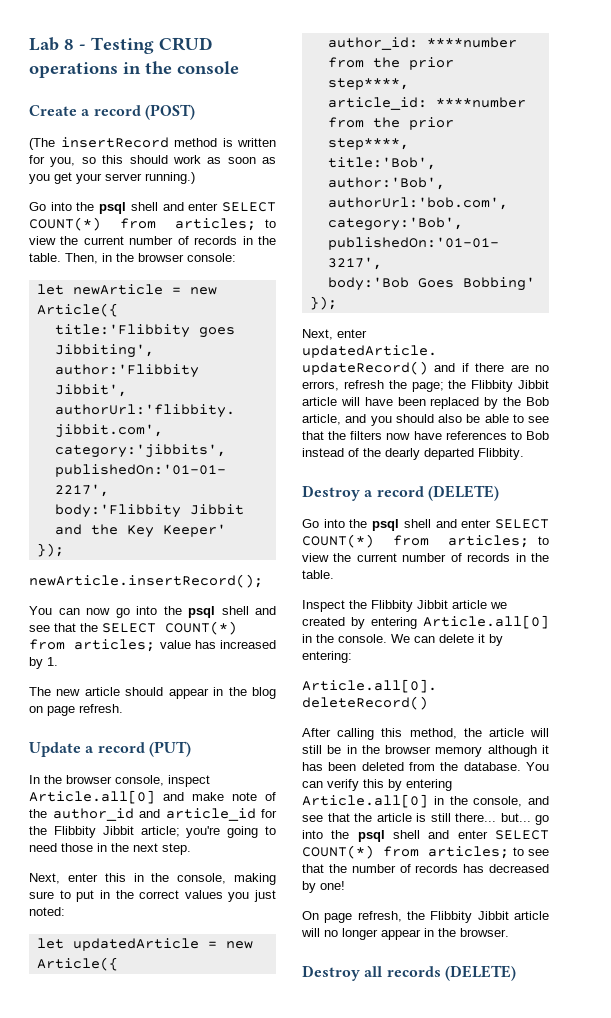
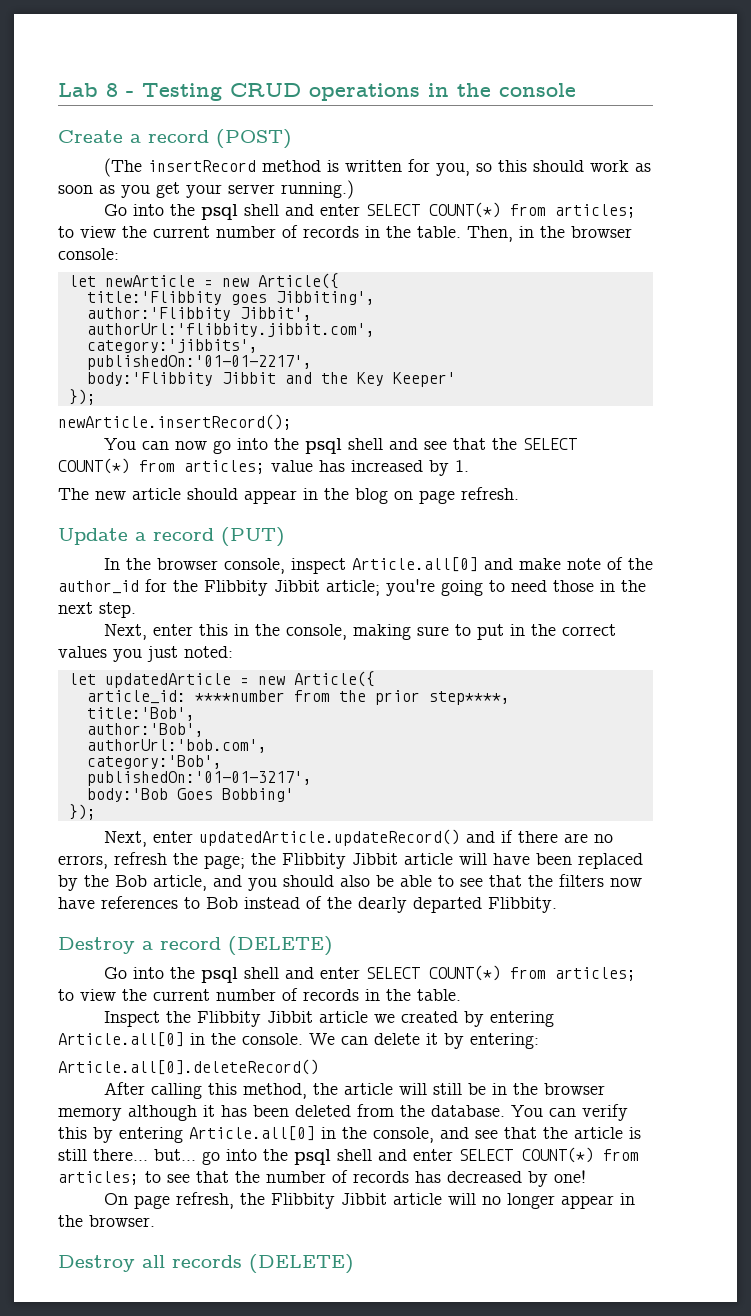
- In the browser console, inspect Article.all[0] and make note of the author_id and article_id for the Flibbity Jibbit article; you're going to need those in the next step.
+ In the browser console, inspect Article.all[0] and make note of the author_id for the Flibbity Jibbit article; you're going to need those in the next step.
- author_id: ****number from the prior step****,

